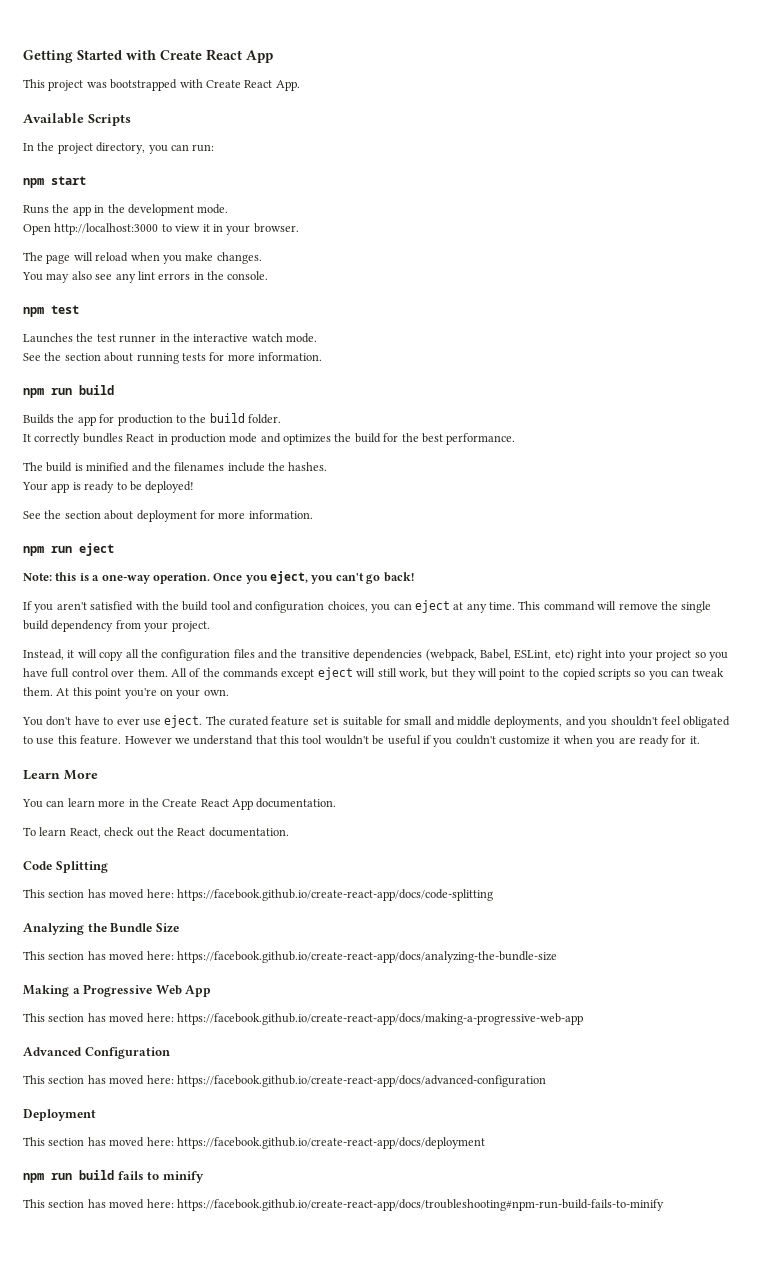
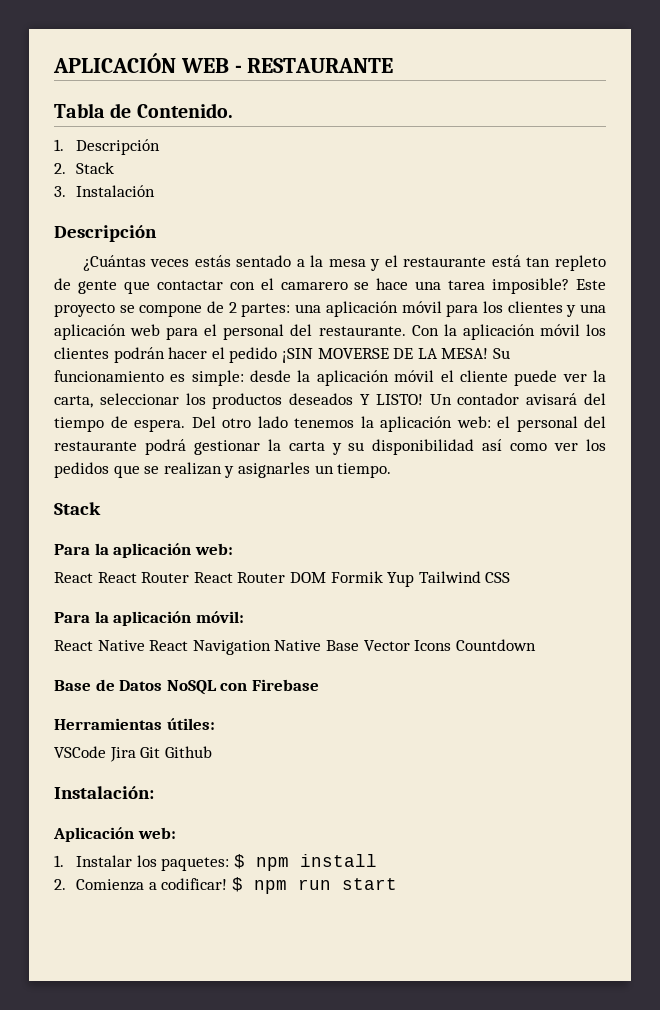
- Getting Started with Create React App
- This project was bootstrapped with Create React App.
- Available Scripts
- In the project directory, you can run:
- npm start
- Runs the app in the development mode.
- Open http://localhost:3000 to view it in your browser.
- The page will reload when you make changes.
- You may also see any lint errors in the console.
- npm test
- Launches the test runner in the interactive watch mode.
- See the section about running tests for more information.
- npm run build
- Builds the app for production to the build folder.
- It correctly bundles React in production mode and optimizes the build for the best performance.
- The build is minified and the filenames include the hashes.
- Your app is ready to be deployed!
- See the section about deployment for more information.
- npm run eject
- Note: this is a one-way operation. Once you eject, you can't go back!
- If you aren't satisfied with the build tool and configuration choices, you can eject at any time. This command will remove the single build dependency from your project.
- Instead, it will copy all the configuration files and the transitive dependencies (webpack, Babel, ESLint, etc) right into your project so you have full control over them. All of the commands except eject will still work, but they will point to the copied scripts so you can tweak them. At this point you're on your own.
- You don't have to ever use eject. The curated feature set is suitable for small and middle deployments, and you shouldn't feel obligated to use this feature. However we understand that this tool wouldn't be useful if you couldn't customize it when you are ready for it.
- Learn More
- You can learn more in the Create React App documentation.
- To learn React, check out the React documentation.
- Code Splitting
- This section has moved here: https://facebook.github.io/create-react-app/docs/code-splitting
- Analyzing the Bundle Size
- This section has moved here: https://facebook.github.io/create-react-app/docs/analyzing-the-bundle-size
- Making a Progressive Web App
- This section has moved here: https://facebook.github.io/create-react-app/docs/making-a-progressive-web-app
- Advanced Configuration
- This section has moved here: https://facebook.github.io/create-react-app/docs/advanced-configuration
- Deployment
- This section has moved here: https://facebook.github.io/create-react-app/docs/deployment
- npm run build fails to minify
- This section has moved here: https://facebook.github.io/create-react-app/docs/troubleshooting#npm-run-build-fails-to-minify
+ APLICACIÓN WEB - RESTAURANTE
+ Tabla de Contenido.
+ 1. Descripción
+ 2. Stack
+ 3. Instalación
+ Descripción
+ ¿Cuántas veces estás sentado a la mesa y el restaurante está tan repleto de gente que contactar con el camarero se hace una tarea imposible? Este proyecto se compone de 2 partes: una aplicación móvil para los clientes y una aplicación web para el personal del restaurante. Con la aplicación móvil los clientes podrán hacer el pedido ¡SIN MOVERSE DE LA MESA! Su funcionamiento es simple: desde la aplicación móvil el cliente puede ver la carta, seleccionar los productos deseados Y LISTO! Un contador avisará del tiempo de espera. Del otro lado tenemos la aplicación web: el personal del restaurante podrá gestionar la carta y su disponibilidad así como ver los pedidos que se realizan y asignarles un tiempo.
+ Stack
+ Para la aplicación web:
+ React React Router React Router DOM Formik Yup Tailwind CSS
+ Para la aplicación móvil:
+ React Native React Navigation Native Base Vector Icons Countdown
+ Base de Datos NoSQL con Firebase
+ Herramientas útiles:
+ VSCode Jira Git Github
+ Instalación:
+ Aplicación web:
+ 1. Instalar los paquetes: $ npm install
+ 2. Comienza a codificar! $ npm run start

